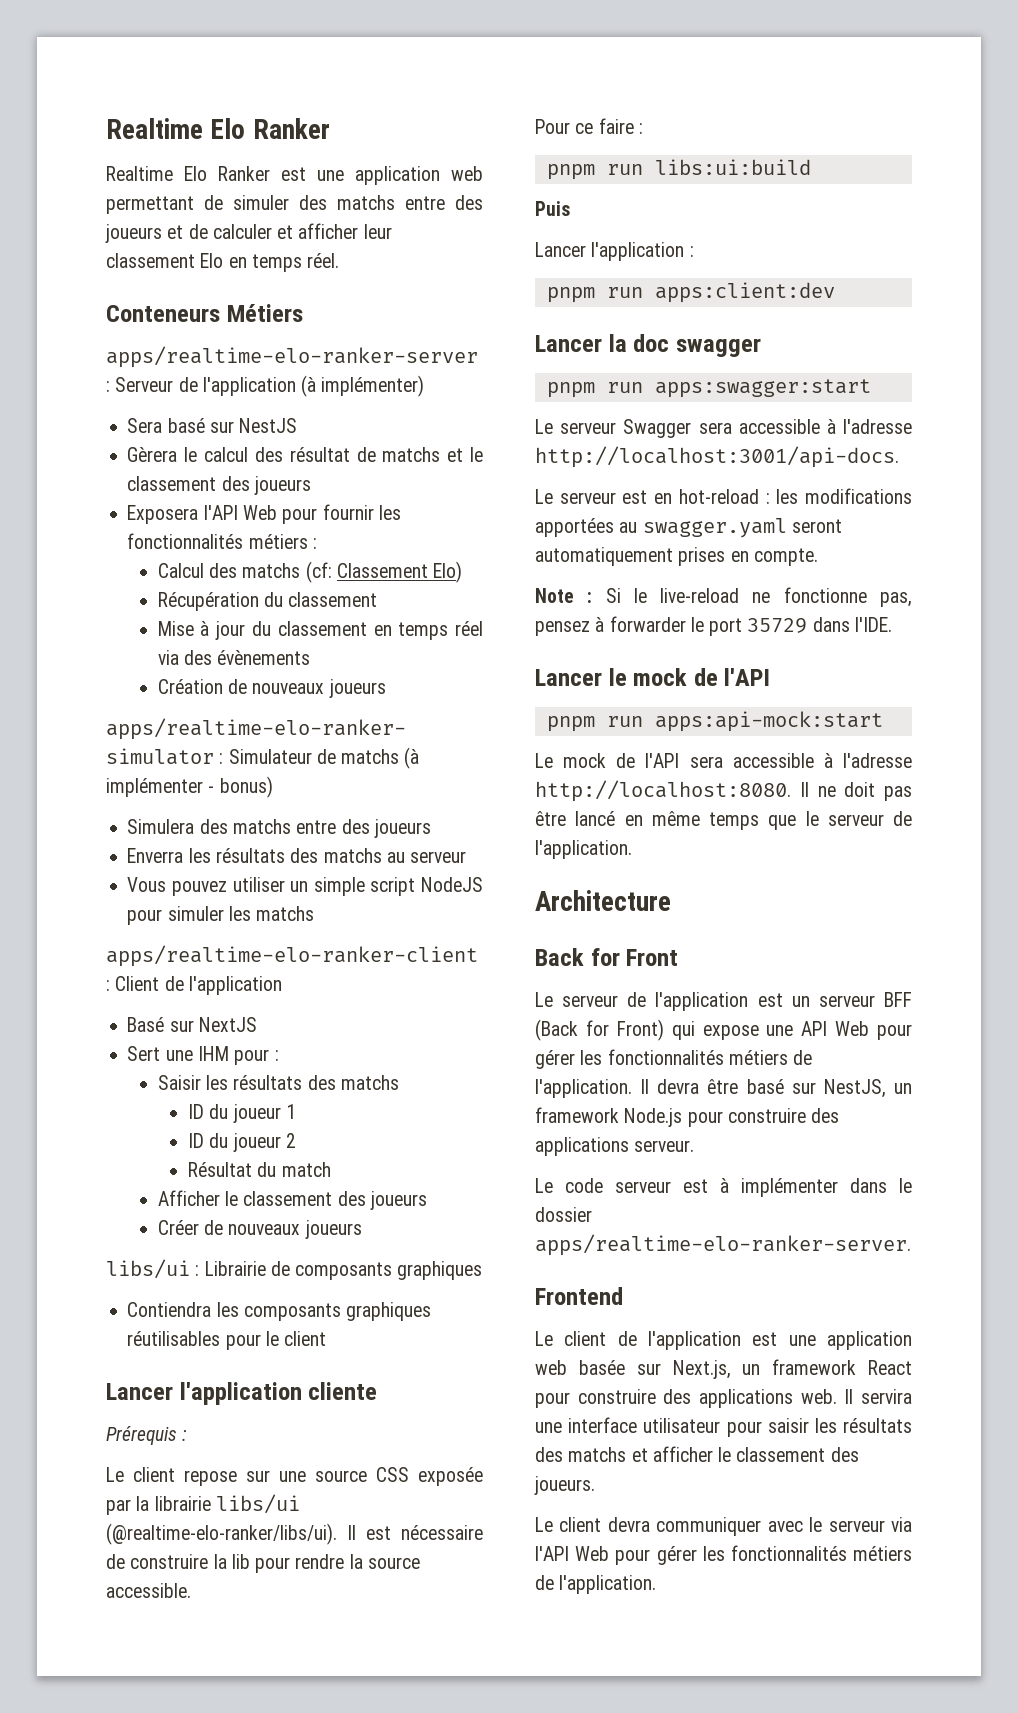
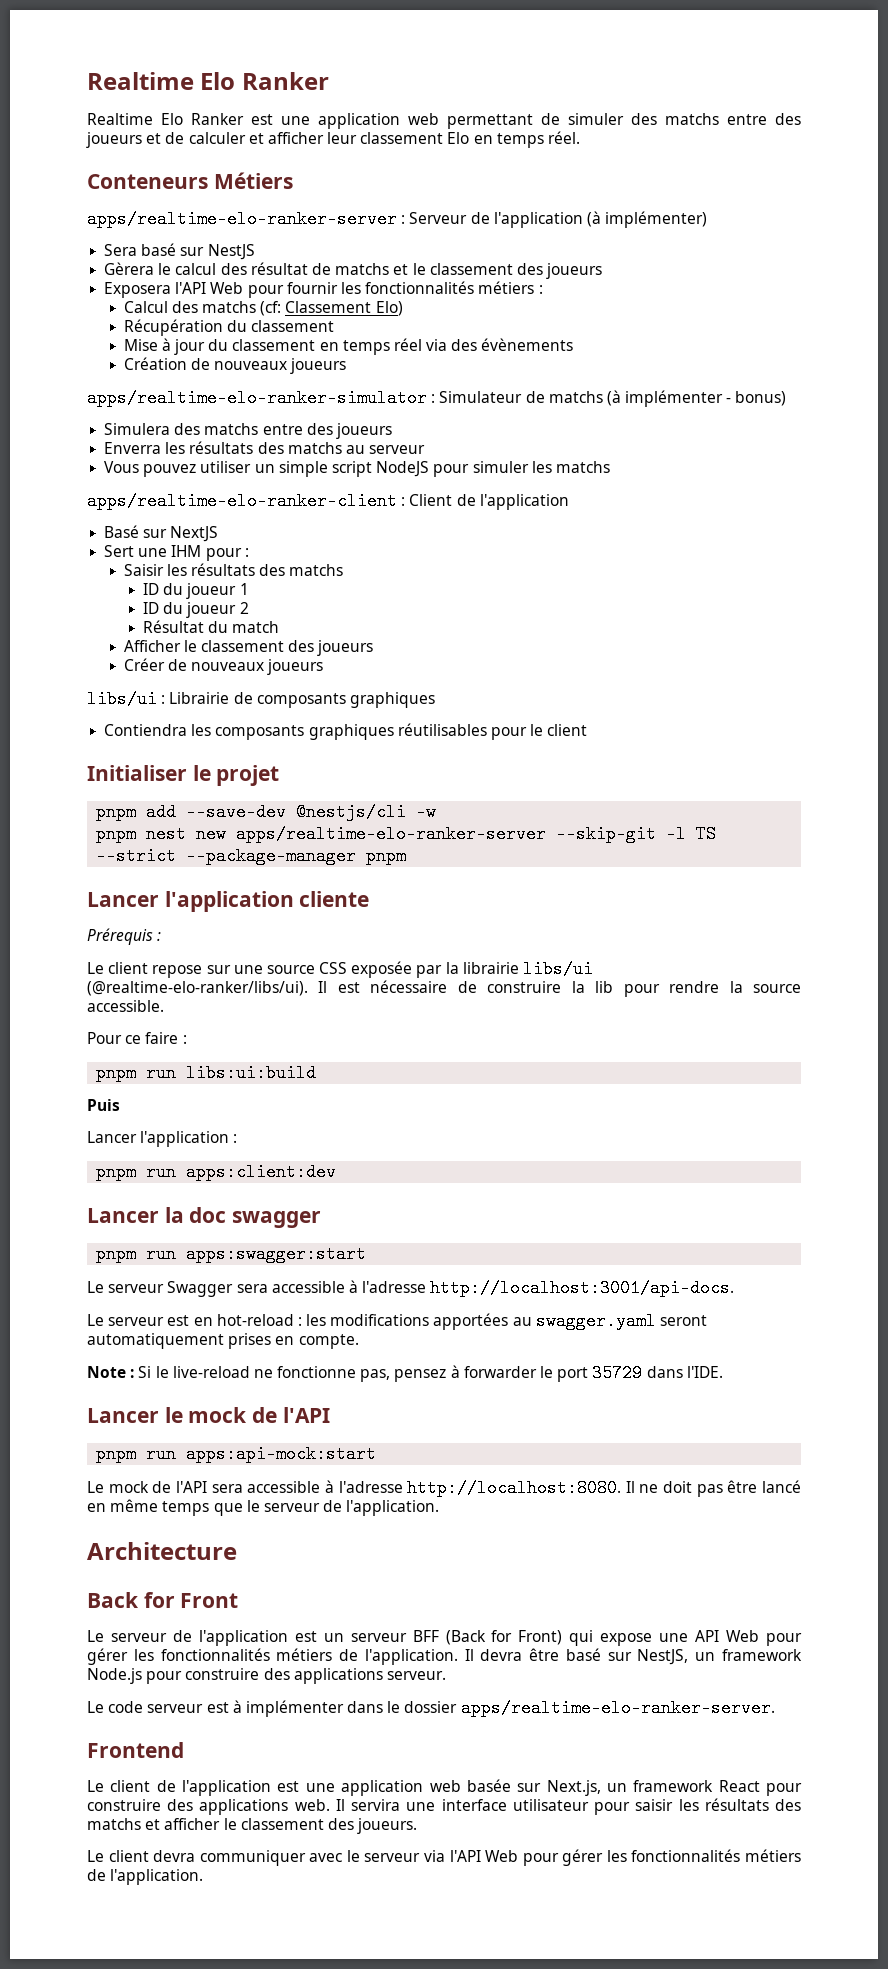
+ Initialiser le projet
+ pnpm add --save-dev @nestjs/cli -w
+ pnpm nest new apps/realtime-elo-ranker-server --skip-git -l TS --strict --package-manager pnpm

